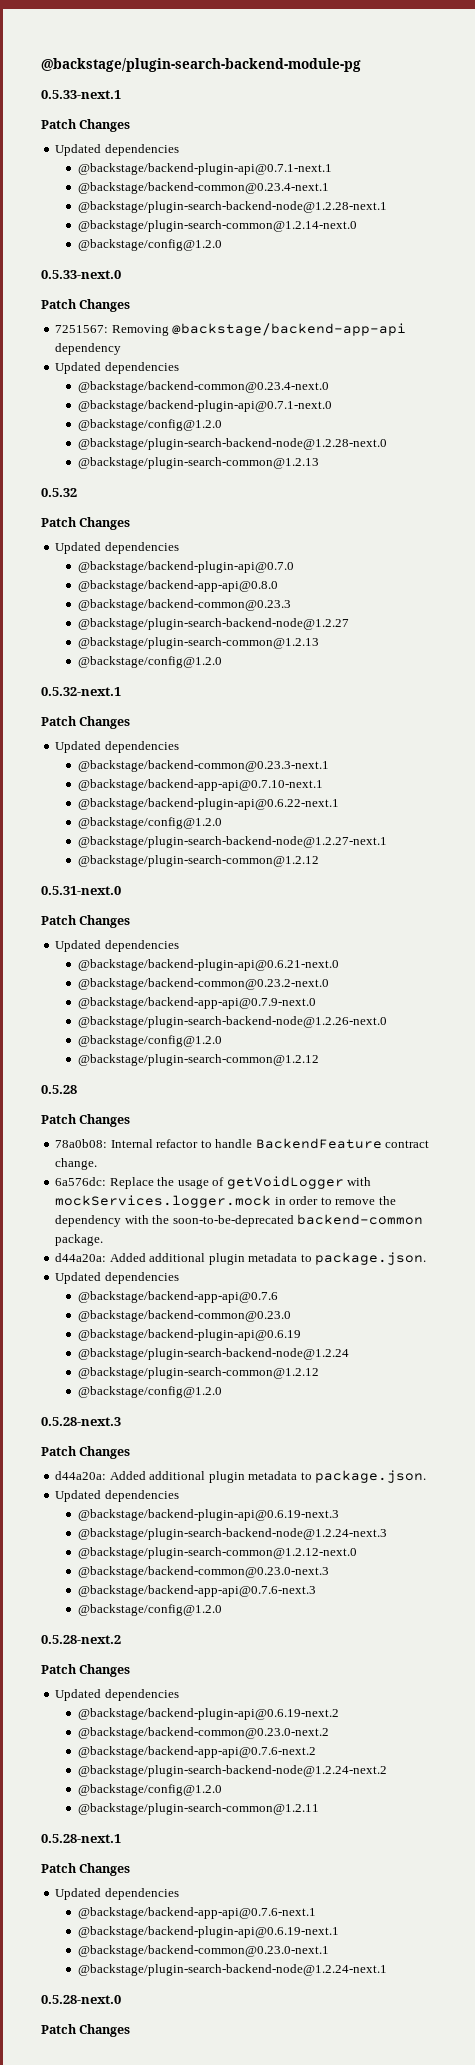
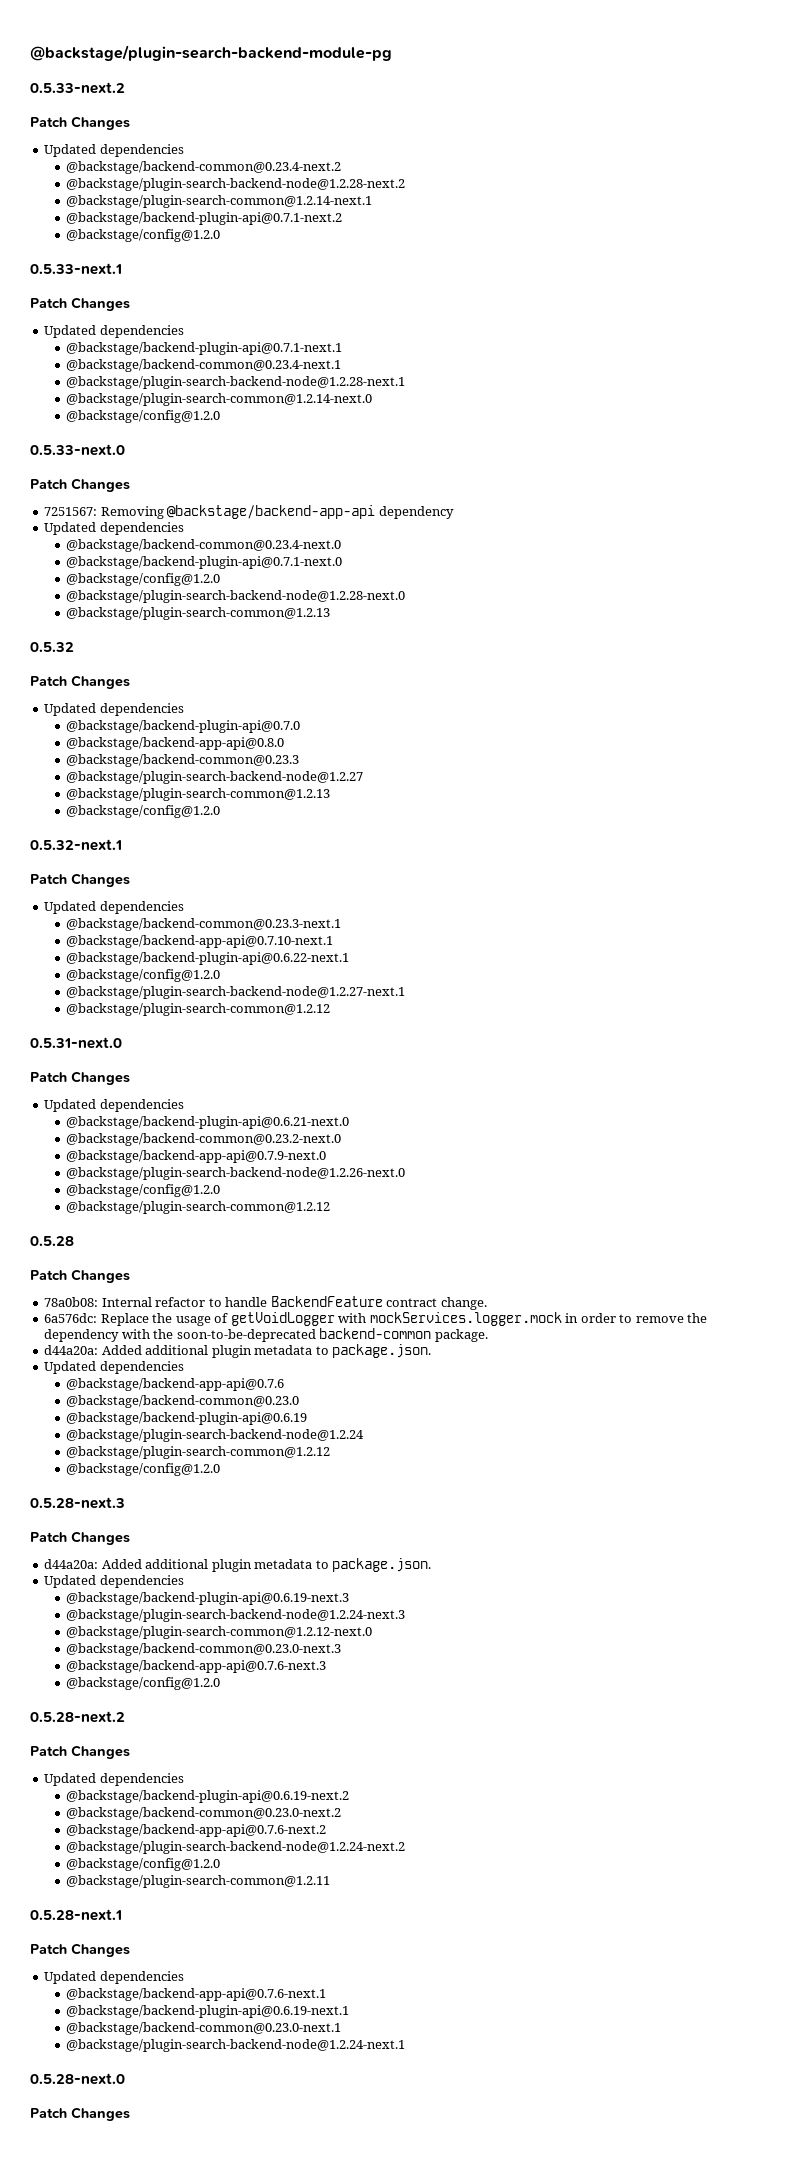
+ 0.5.33-next.2
+ Patch Changes
+ Updated dependencies
+ @backstage/backend-common@0.23.4-next.2
+ @backstage/plugin-search-backend-node@1.2.28-next.2
+ @backstage/plugin-search-common@1.2.14-next.1
+ @backstage/backend-plugin-api@0.7.1-next.2
+ @backstage/config@1.2.0

